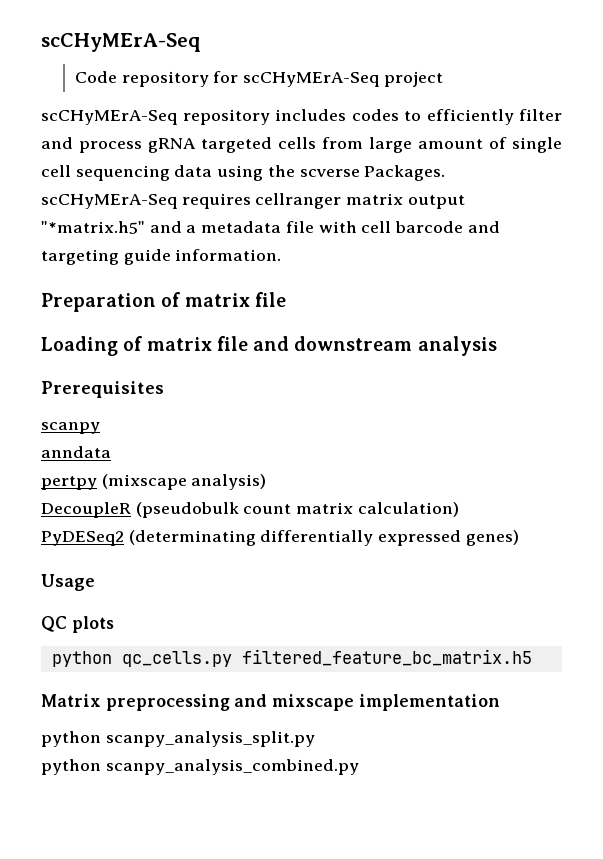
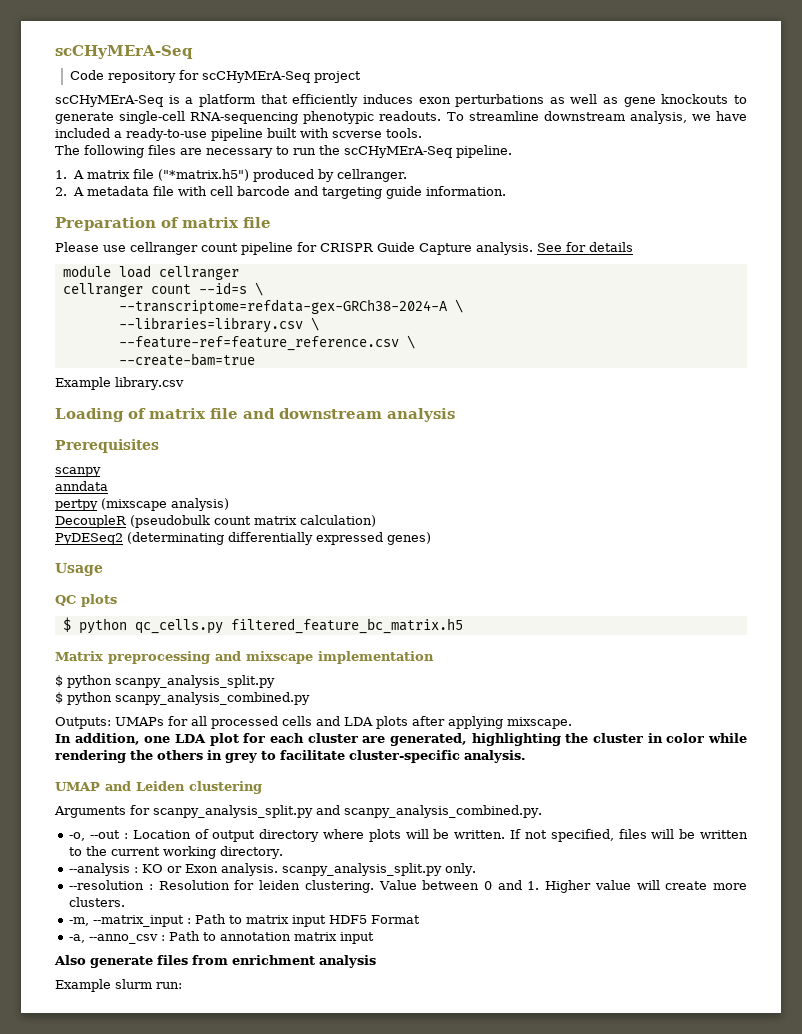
- scCHyMErA-Seq repository includes codes to efficiently filter and process gRNA targeted cells from large amount of single cell sequencing data using the scverse Packages. scCHyMErA-Seq requires cellranger matrix output "*matrix.h5" and a metadata file with cell barcode and targeting guide information.
+ scCHyMErA-Seq is a platform that efficiently induces exon perturbations as well as gene knockouts to generate single-cell RNA-sequencing phenotypic readouts. To streamline downstream analysis, we have included a ready-to-use pipeline built with scverse tools.
+ The following files are necessary to run the scCHyMErA-Seq pipeline.
+ 1. A matrix file ("*matrix.h5") produced by cellranger.
+ 2. A metadata file with cell barcode and targeting guide information.
+ Please use cellranger count pipeline for CRISPR Guide Capture analysis. See for details
+ module load cellranger
+ cellranger count --id=s \
+ --transcriptome=refdata-gex-GRCh38-2024-A \
+ --libraries=library.csv \
+ --feature-ref=feature_reference.csv \
+ --create-bam=true
+ Example library.csv
- python qc_cells.py filtered_feature_bc_matrix.h5
+ $ python qc_cells.py filtered_feature_bc_matrix.h5
- python scanpy_analysis_split.py
+ $ python scanpy_analysis_split.py
- python scanpy_analysis_combined.py
+ $ python scanpy_analysis_combined.py
+ Outputs: UMAPs for all processed cells and LDA plots after applying mixscape.
+ In addition, one LDA plot for each cluster are generated, highlighting the cluster in color while rendering the others in grey to facilitate cluster-specific analysis.
+ UMAP and Leiden clustering
+ Arguments for scanpy_analysis_split.py and scanpy_analysis_combined.py.
+ -o, --out : Location of output directory where plots will be written. If not specified, files will be written to the current working directory.
+ --analysis : KO or Exon analysis. scanpy_analysis_split.py only.
+ --resolution : Resolution for leiden clustering. Value between 0 and 1. Higher value will create more clusters.
+ -m, --matrix_input : Path to matrix input HDF5 Format
+ -a, --anno_csv : Path to annotation matrix input
+ Also generate files from enrichment analysis
+ Example slurm run:

